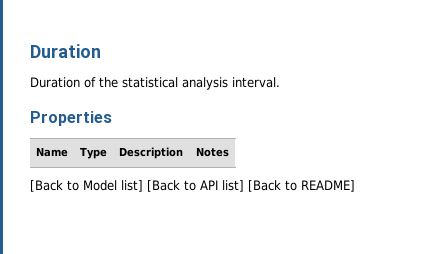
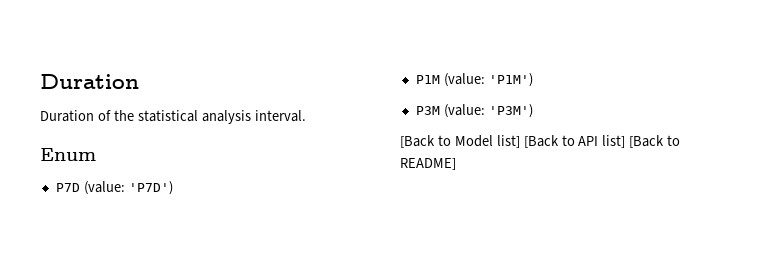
- Properties
- Name | Type | Description | Notes
+ Enum
+ P7D (value: 'P7D')
+ P1M (value: 'P1M')
+ P3M (value: 'P3M')

